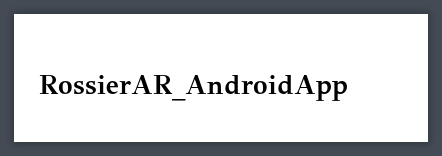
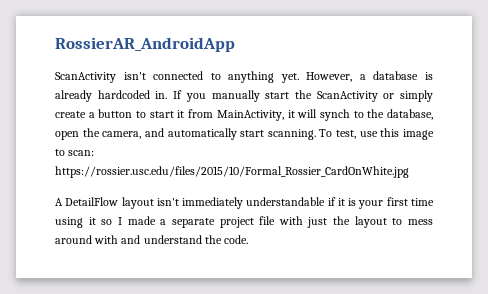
+ ScanActivity isn't connected to anything yet. However, a database is already hardcoded in. If you manually start the ScanActivity or simply create a button to start it from MainActivity, it will synch to the database, open the camera, and automatically start scanning. To test, use this image to scan: https://rossier.usc.edu/files/2015/10/Formal_Rossier_CardOnWhite.jpg
+ A DetailFlow layout isn't immediately understandable if it is your first time using it so I made a separate project file with just the layout to mess around with and understand the code.

